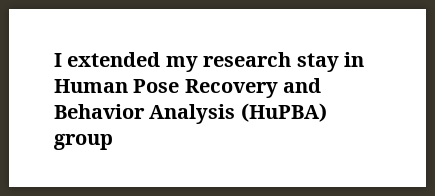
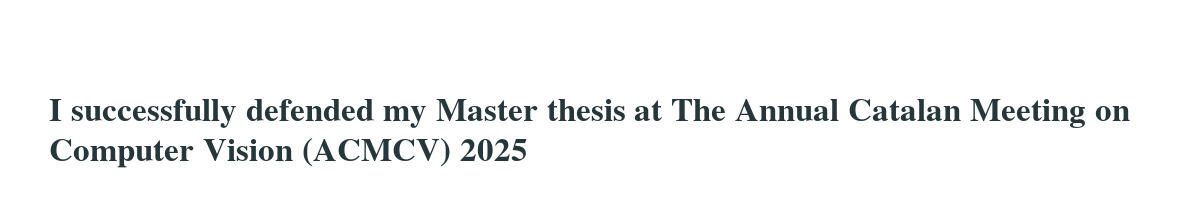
- I extended my research stay in Human Pose Recovery and Behavior Analysis (HuPBA) group
+ I successfully defended my Master thesis at The Annual Catalan Meeting on Computer Vision (ACMCV) 2025

